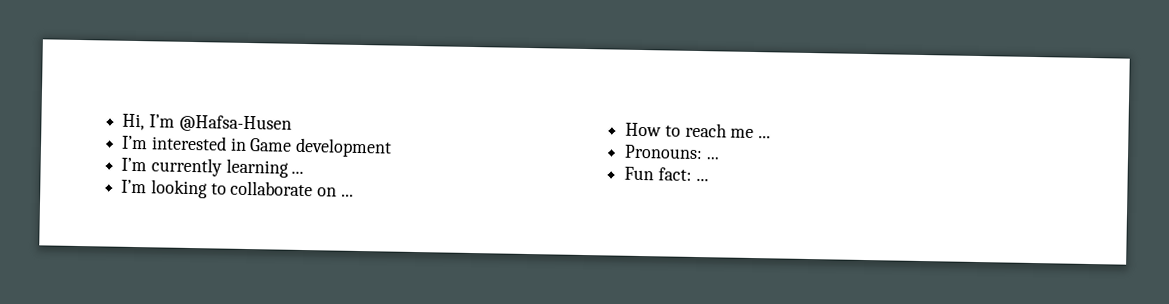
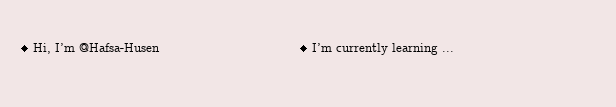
- I’m interested in Game development
- I’m looking to collaborate on ...
- How to reach me ...
- Pronouns: ...
- Fun fact: ...

